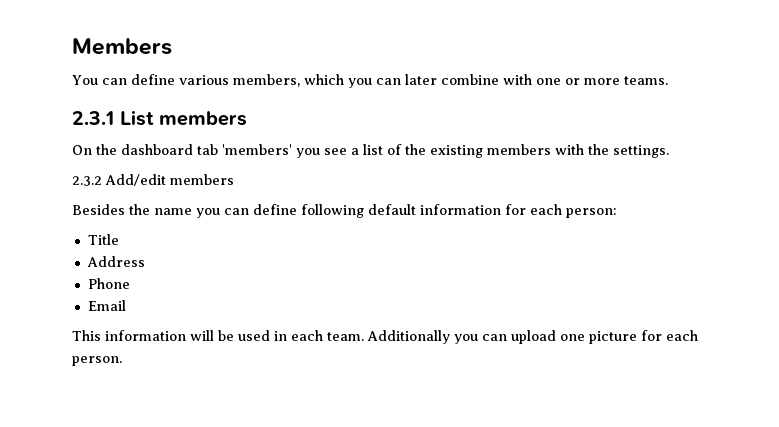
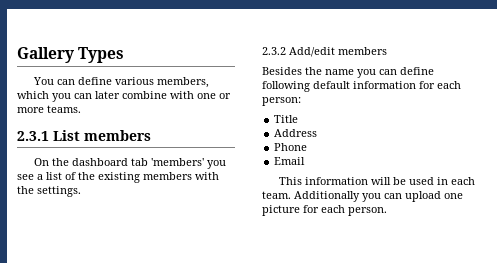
- Members
+ Gallery Types

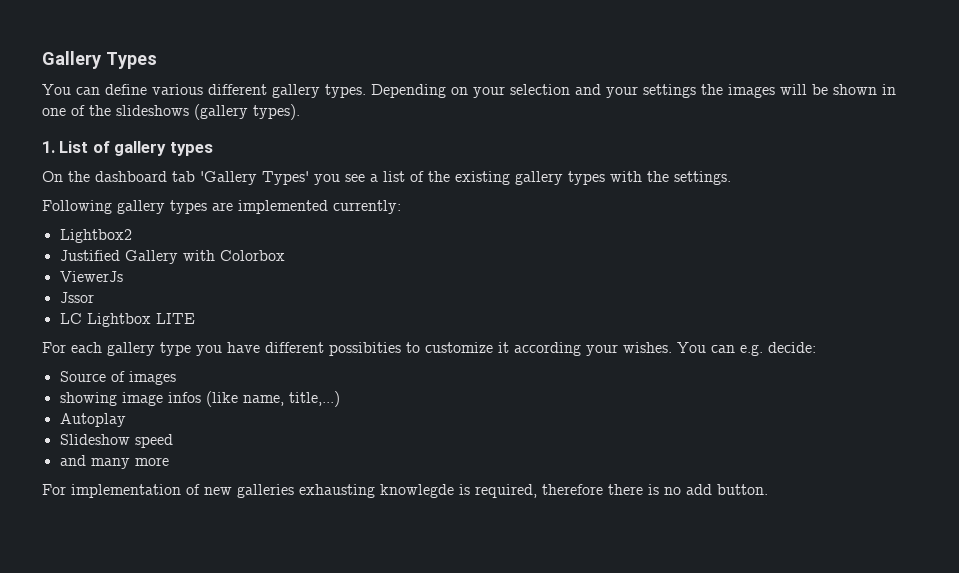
- You can define various members, which you can later combine with one or more teams.
- 2.3.1 List members
+ You can define various different gallery types. Depending on your selection and your settings the images will be shown in one of the slideshows (gallery types).
+ 1. List of gallery types
- On the dashboard tab 'members' you see a list of the existing members with the settings.
+ On the dashboard tab 'Gallery Types' you see a list of the existing gallery types with the settings.
- 2.3.2 Add/edit members
- Besides the name you can define following default information for each person:
- Title
- Address
- Phone
- Email
- This information will be used in each team. Additionally you can upload one picture for each person.
+ Following gallery types are implemented currently:
+ Lightbox2
+ Justified Gallery with Colorbox
+ ViewerJs
+ Jssor
+ LC Lightbox LITE
+ For each gallery type you have different possibities to customize it according your wishes. You can e.g. decide:
+ Source of images
+ showing image infos (like name, title,...)
+ Autoplay
+ Slideshow speed
+ and many more
+ For implementation of new galleries exhausting knowlegde is required, therefore there is no add button.

